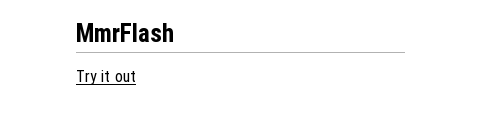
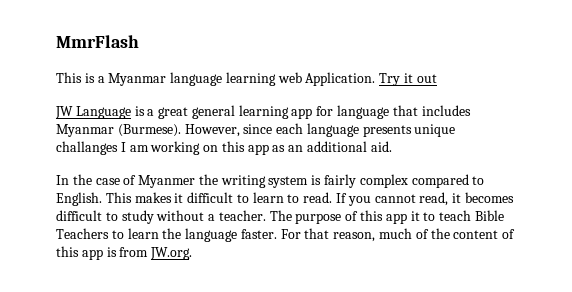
- Try it out
+ This is a Myanmar language learning web Application. Try it out
+ JW Language is a great general learning app for language that includes Myanmar (Burmese). However, since each language presents unique challanges I am working on this app as an additional aid.
+ In the case of Myanmer the writing system is fairly complex compared to English. This makes it difficult to learn to read. If you cannot read, it becomes difficult to study without a teacher. The purpose of this app it to teach Bible Teachers to learn the language faster. For that reason, much of the content of this app is from JW.org.

